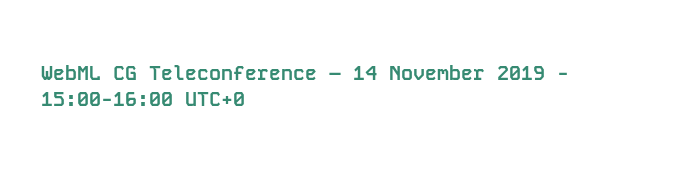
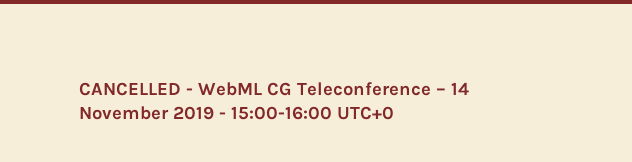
- WebML CG Teleconference – 14 November 2019 - 15:00-16:00 UTC+0
+ CANCELLED - WebML CG Teleconference – 14 November 2019 - 15:00-16:00 UTC+0

